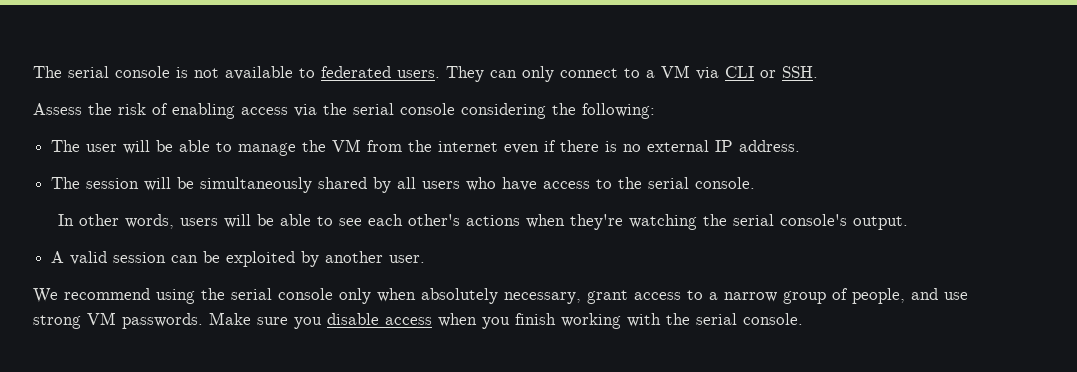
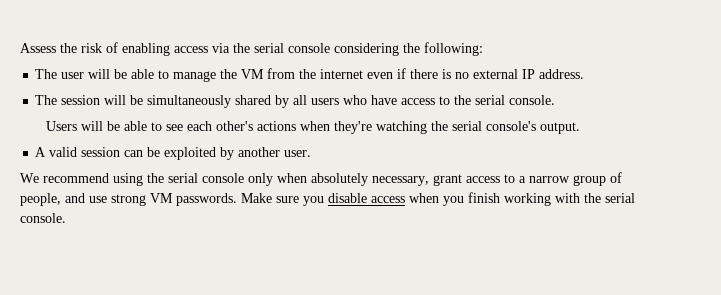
- The serial console is not available to federated users. They can only connect to a VM via CLI or SSH.
- In other words, users will be able to see each other's actions when they're watching the serial console's output.
+ Users will be able to see each other's actions when they're watching the serial console's output.

